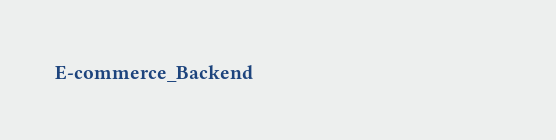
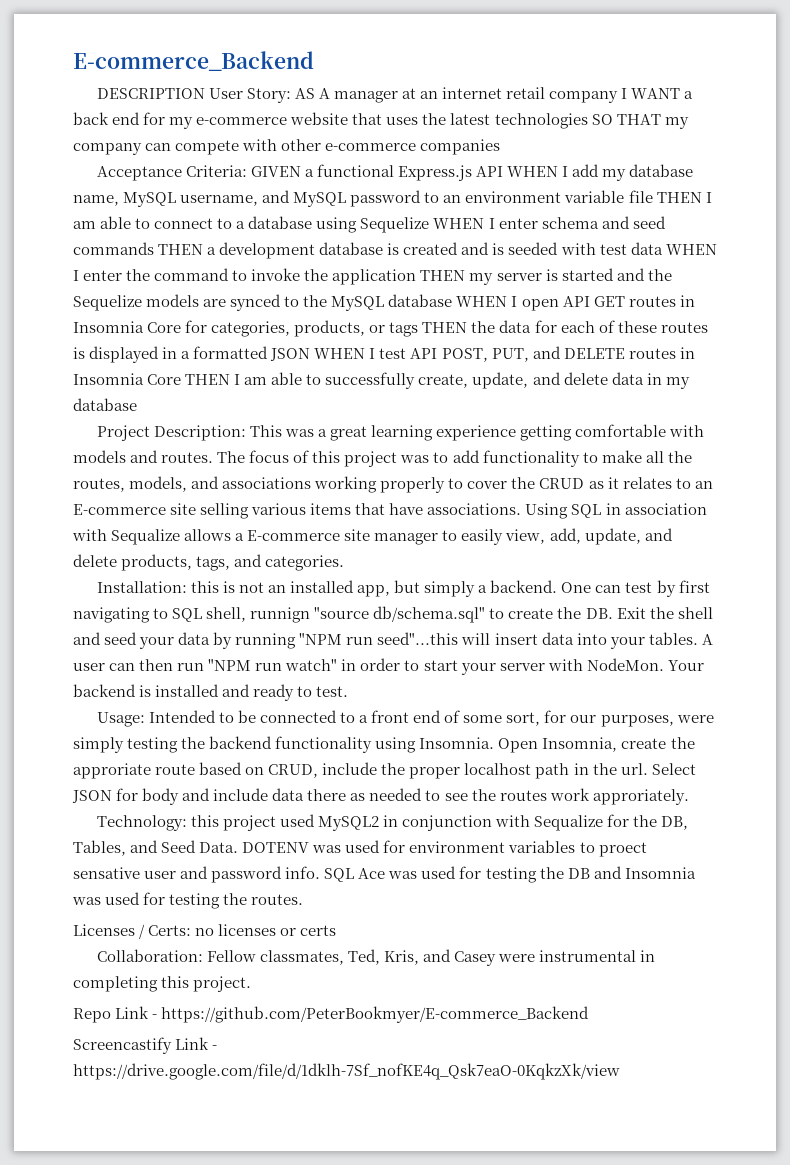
+ DESCRIPTION User Story: AS A manager at an internet retail company I WANT a back end for my e-commerce website that uses the latest technologies SO THAT my company can compete with other e-commerce companies
+ Acceptance Criteria: GIVEN a functional Express.js API WHEN I add my database name, MySQL username, and MySQL password to an environment variable file THEN I am able to connect to a database using Sequelize WHEN I enter schema and seed commands THEN a development database is created and is seeded with test data WHEN I enter the command to invoke the application THEN my server is started and the Sequelize models are synced to the MySQL database WHEN I open API GET routes in Insomnia Core for categories, products, or tags THEN the data for each of these routes is displayed in a formatted JSON WHEN I test API POST, PUT, and DELETE routes in Insomnia Core THEN I am able to successfully create, update, and delete data in my database
+ Project Description: This was a great learning experience getting comfortable with models and routes. The focus of this project was to add functionality to make all the routes, models, and associations working properly to cover the CRUD as it relates to an E-commerce site selling various items that have associations. Using SQL in association with Sequalize allows a E-commerce site manager to easily view, add, update, and delete products, tags, and categories.
+ Installation: this is not an installed app, but simply a backend. One can test by first navigating to SQL shell, runnign "source db/schema.sql" to create the DB. Exit the shell and seed your data by running "NPM run seed"...this will insert data into your tables. A user can then run "NPM run watch" in order to start your server with NodeMon. Your backend is installed and ready to test.
+ Usage: Intended to be connected to a front end of some sort, for our purposes, were simply testing the backend functionality using Insomnia. Open Insomnia, create the approriate route based on CRUD, include the proper localhost path in the url. Select JSON for body and include data there as needed to see the routes work approriately.
+ Technology: this project used MySQL2 in conjunction with Sequalize for the DB, Tables, and Seed Data. DOTENV was used for environment variables to proect sensative user and password info. SQL Ace was used for testing the DB and Insomnia was used for testing the routes.
+ Licenses / Certs: no licenses or certs
+ Collaboration: Fellow classmates, Ted, Kris, and Casey were instrumental in completing this project.
+ Repo Link - https://github.com/PeterBookmyer/E-commerce_Backend
+ Screencastify Link - https://drive.google.com/file/d/1dklh-7Sf_nofKE4q_Qsk7eaO-0KqkzXk/view

